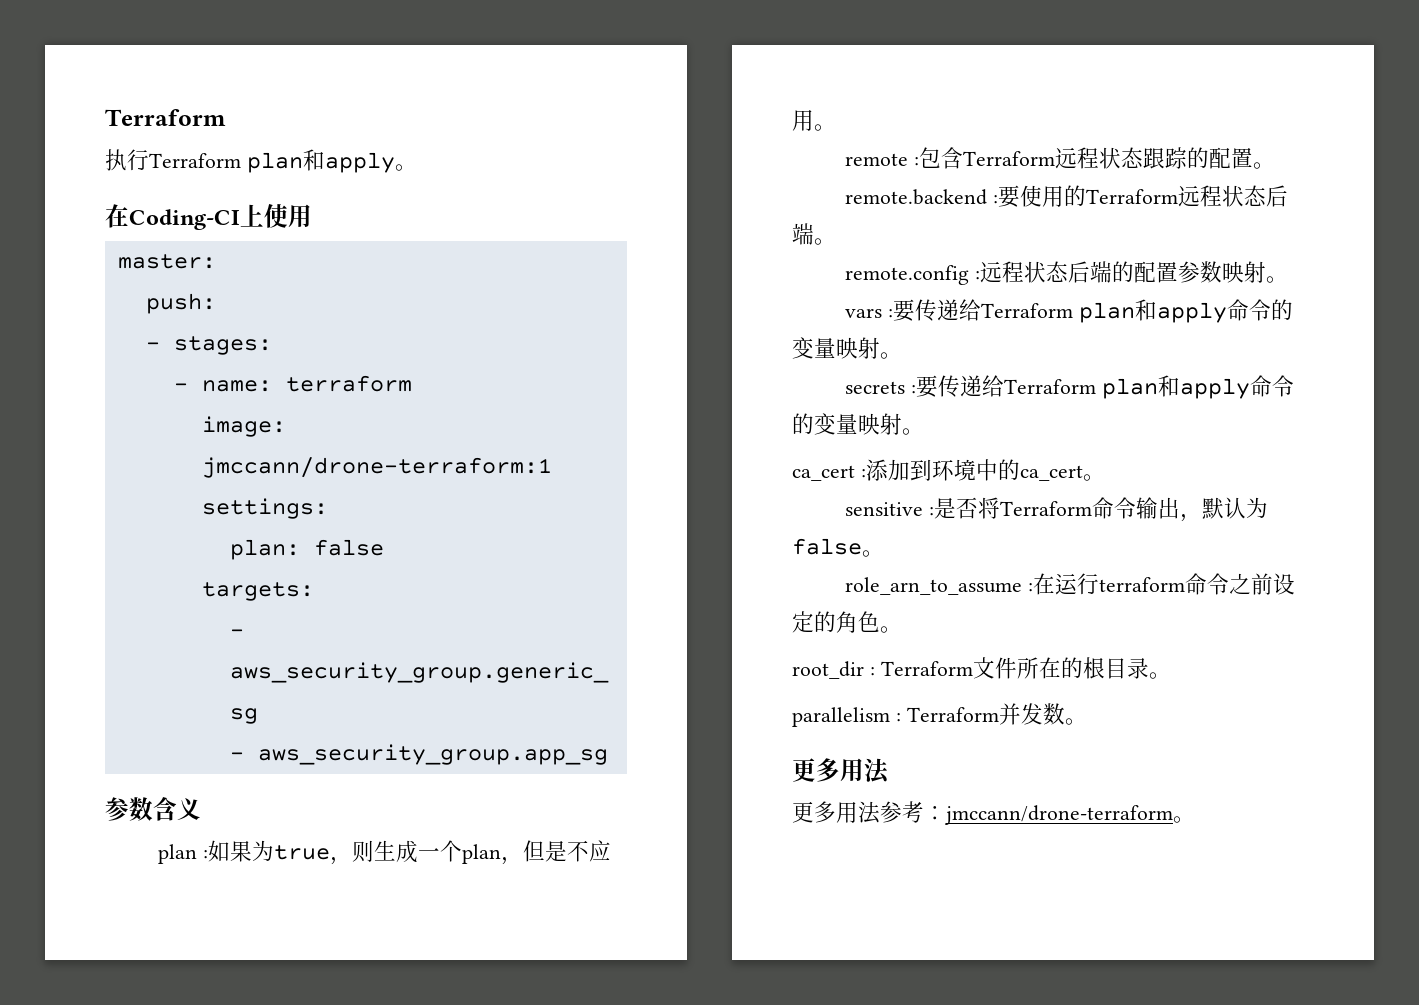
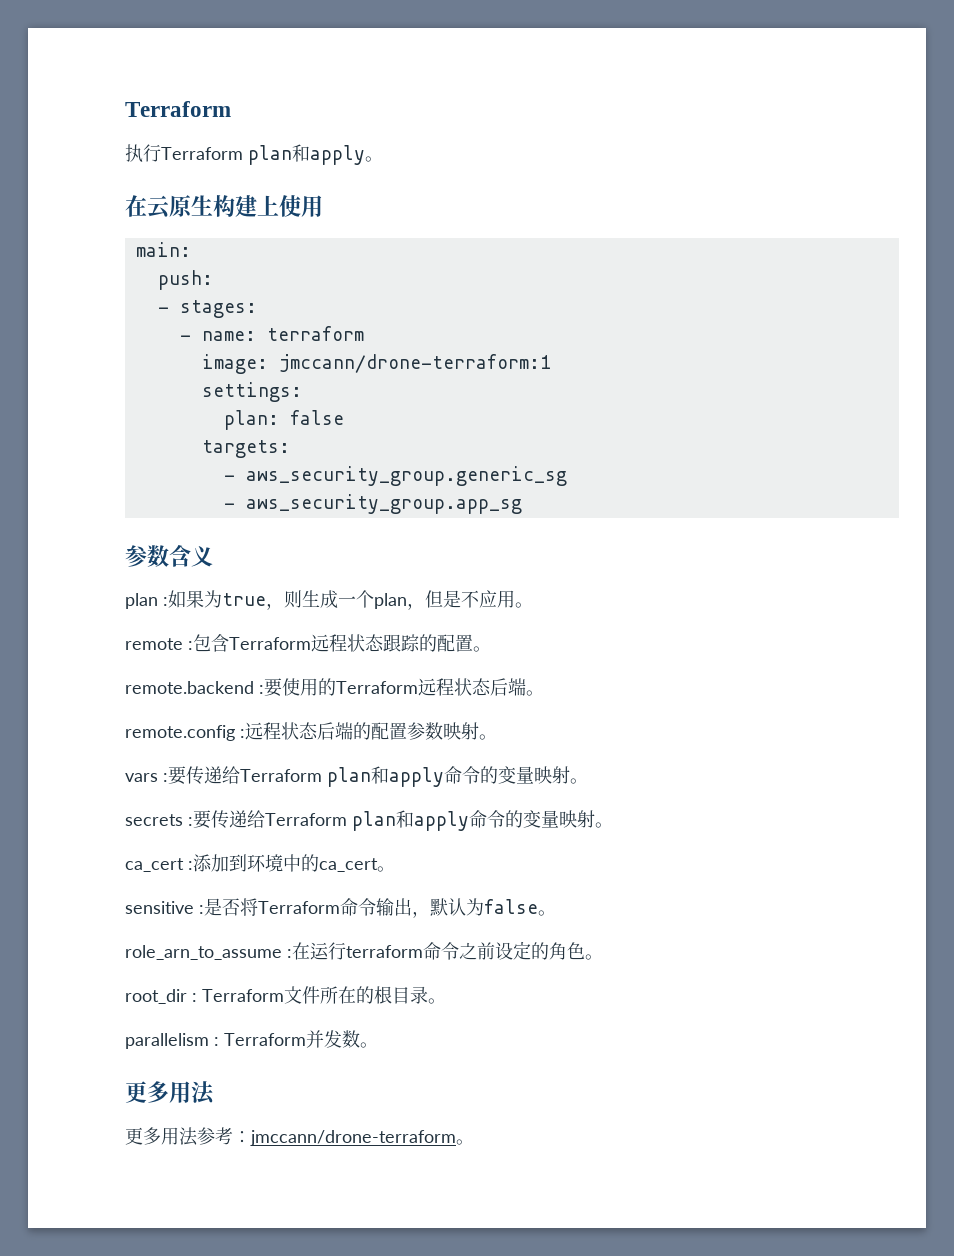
- 在Coding-CI上使用
+ 在云原生构建上使用
- master:
+ main:

